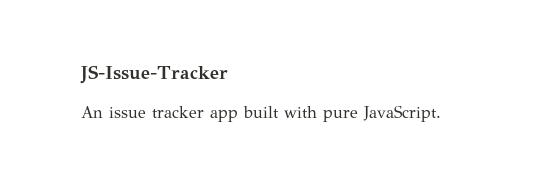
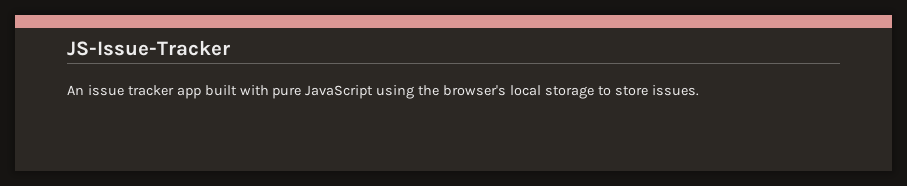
- An issue tracker app built with pure JavaScript.
+ An issue tracker app built with pure JavaScript using the browser's local storage to store issues.

